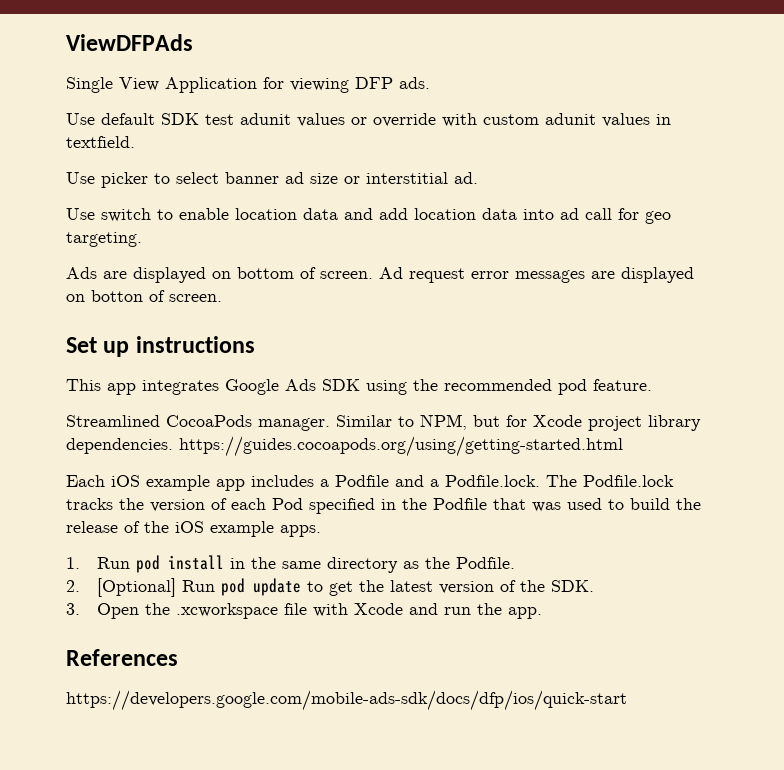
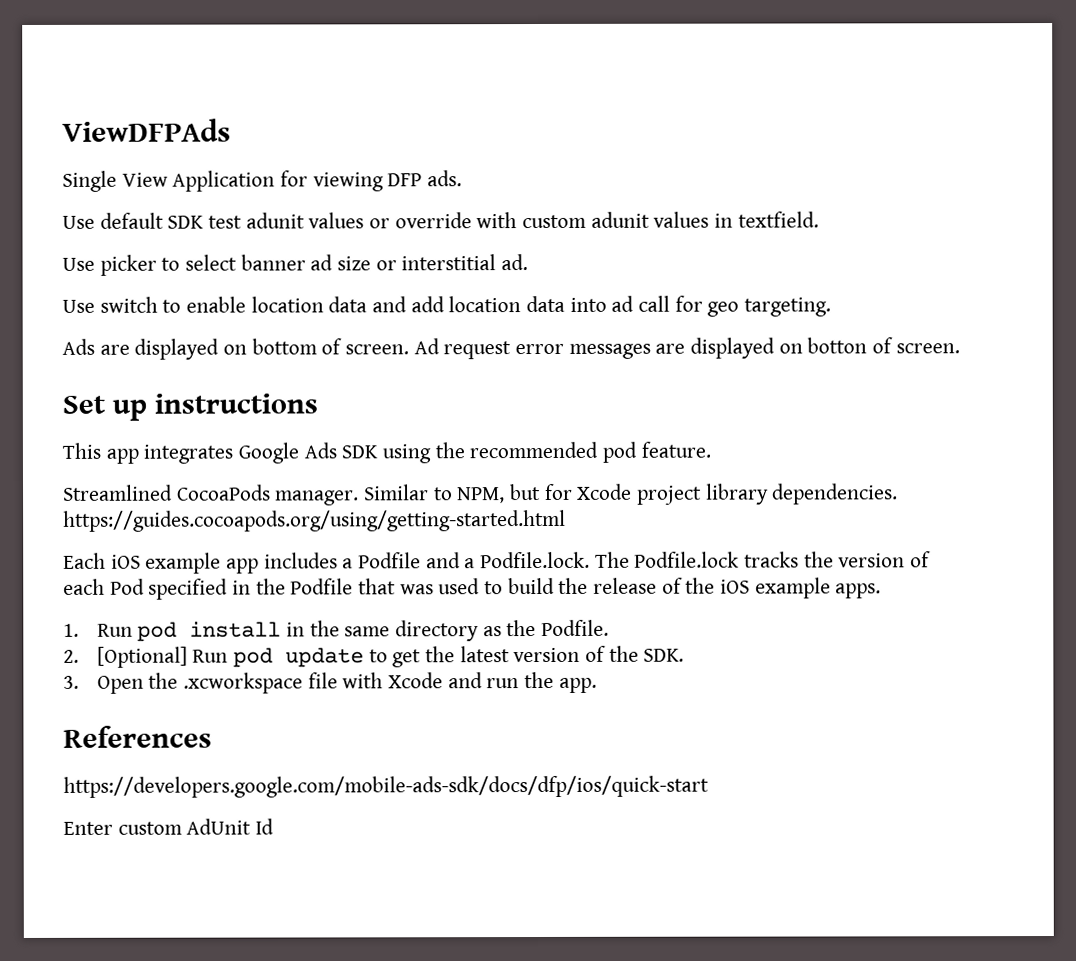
+ Enter custom AdUnit Id

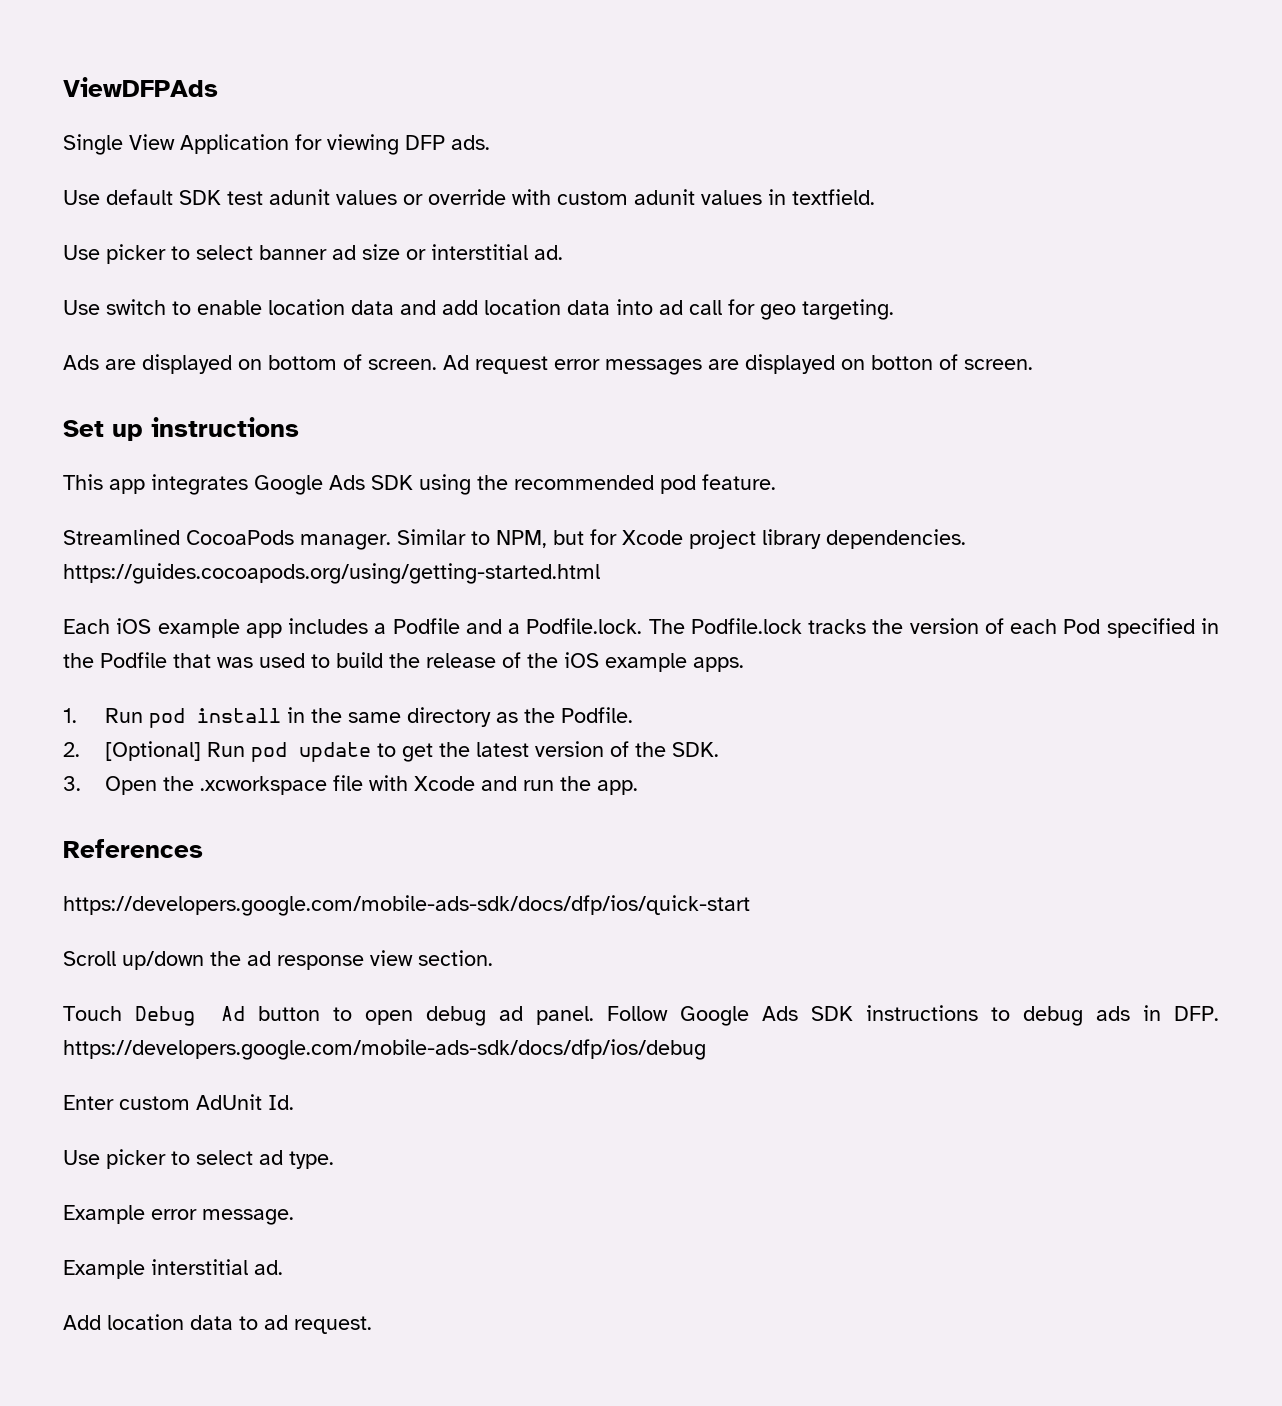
- Enter custom AdUnit Id
+ Scroll up/down the ad response view section.
+ Touch Debug Ad button to open debug ad panel. Follow Google Ads SDK instructions to debug ads in DFP. https://developers.google.com/mobile-ads-sdk/docs/dfp/ios/debug
+ Enter custom AdUnit Id.
+ Use picker to select ad type.
+ Example error message.
+ Example interstitial ad.
+ Add location data to ad request.

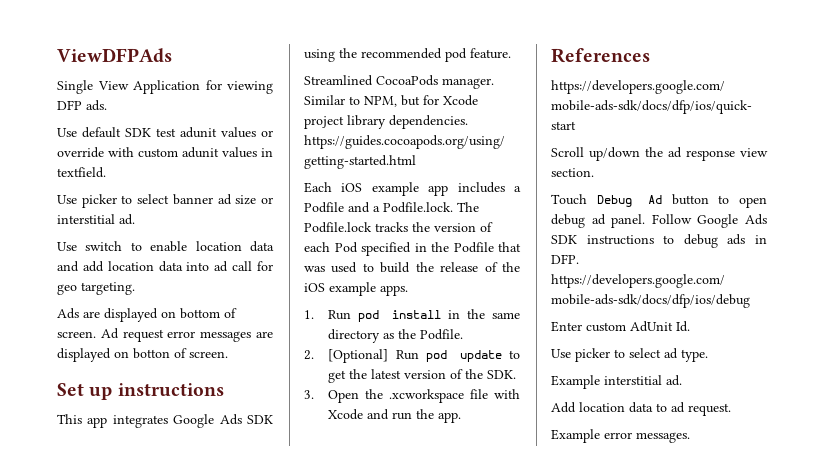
- Example error message.
+ Example error messages.

